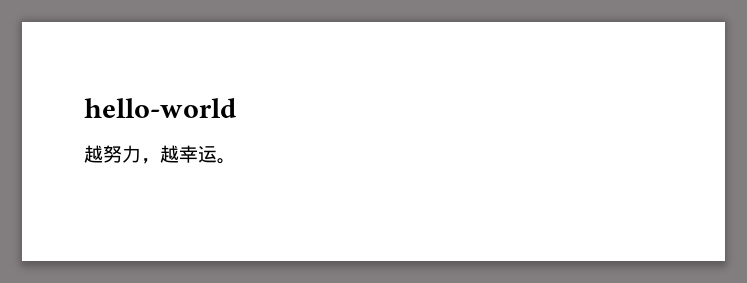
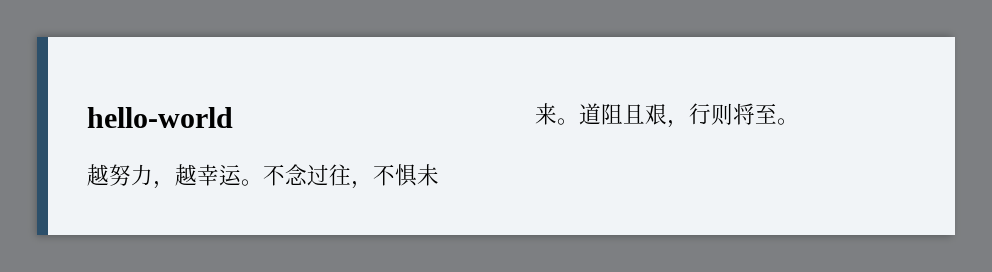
+ 不念过往，不惧未来。道阻且艰，行则将至。

